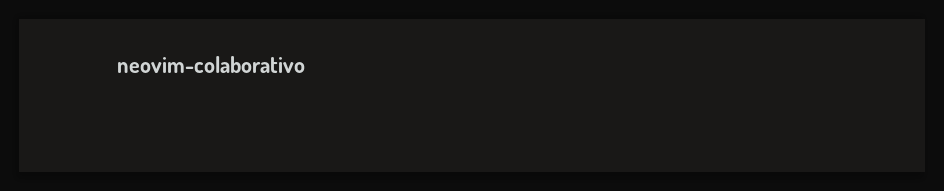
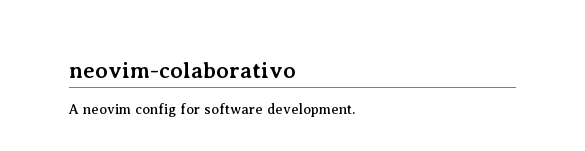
+ A neovim config for software development.

